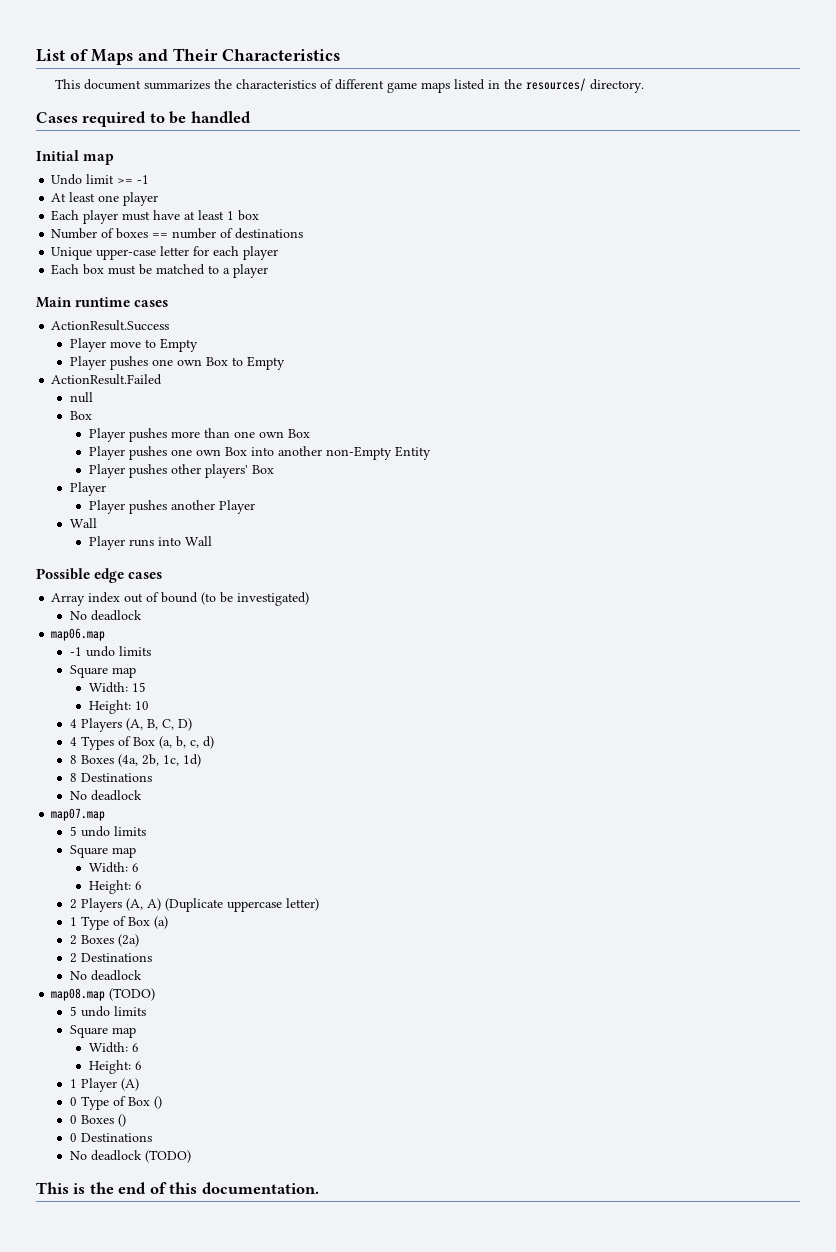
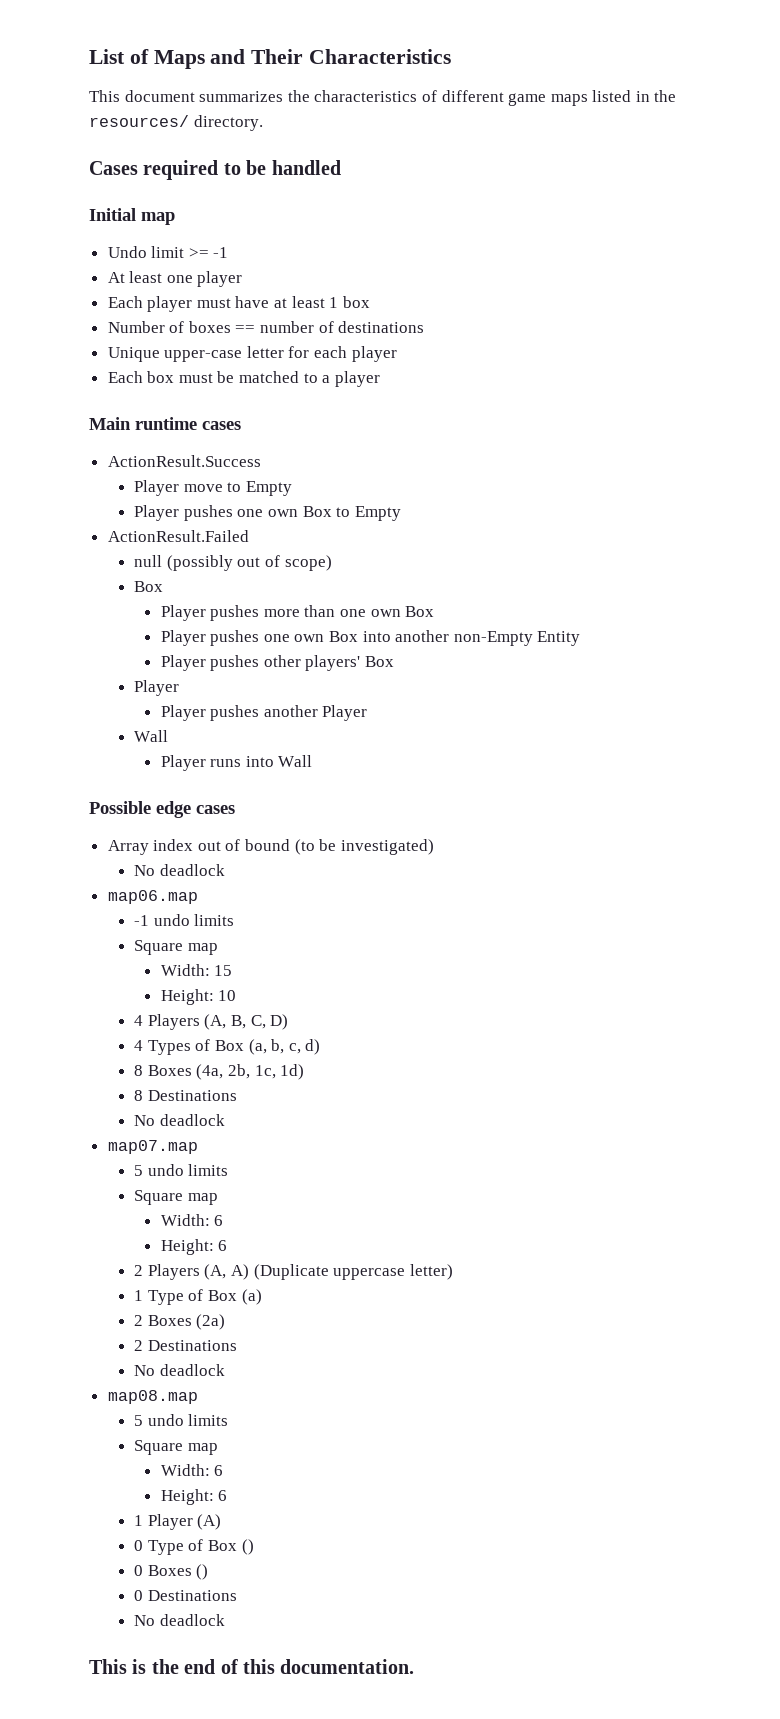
- null
+ null (possibly out of scope)
- map08.map (TODO)
+ map08.map
  0 Destinations
- No deadlock (TODO)
+ No deadlock

